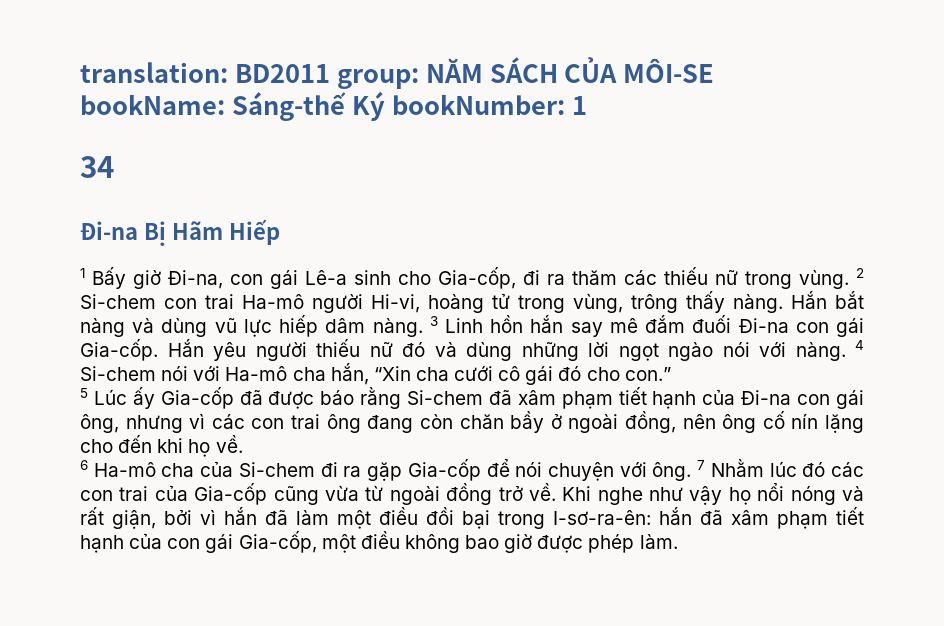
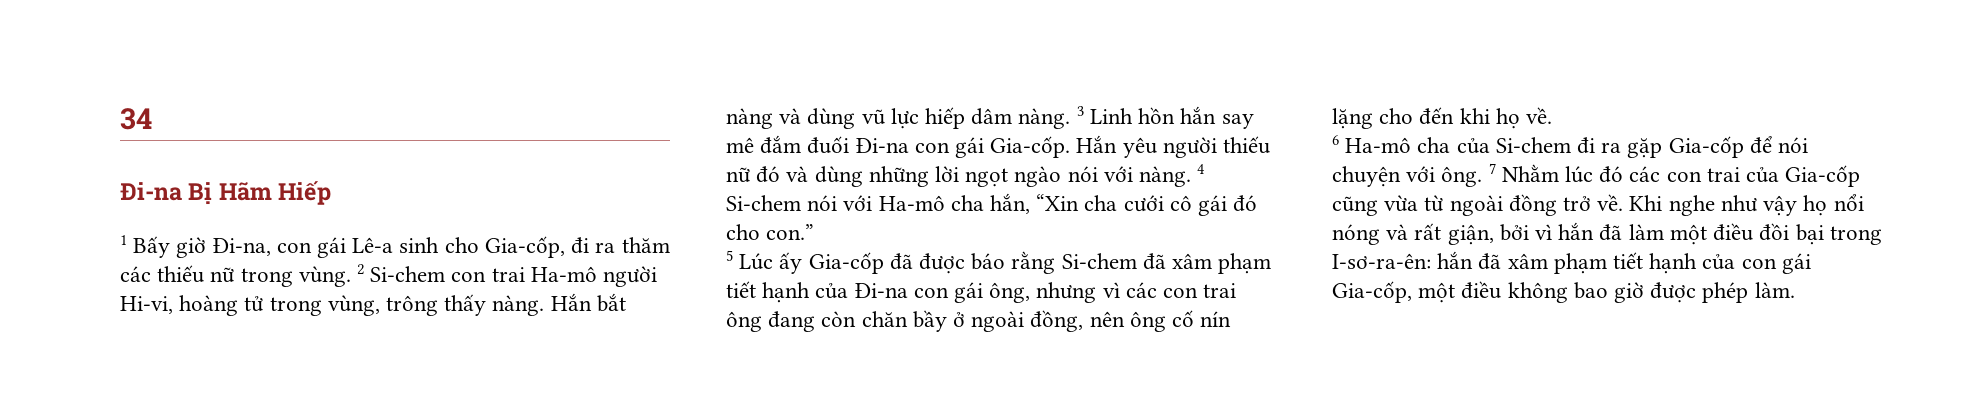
- translation: BD2011 group: NĂM SÁCH CỦA MÔI-SE bookName: Sáng-thế Ký bookNumber: 1

